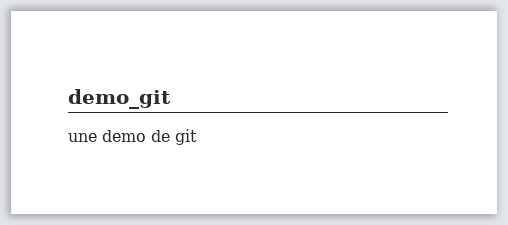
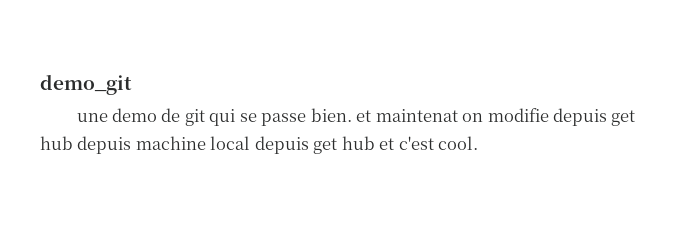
- une demo de git
+ une demo de git qui se passe bien. et maintenat on modifie depuis get hub depuis machine local depuis get hub et c'est cool.

